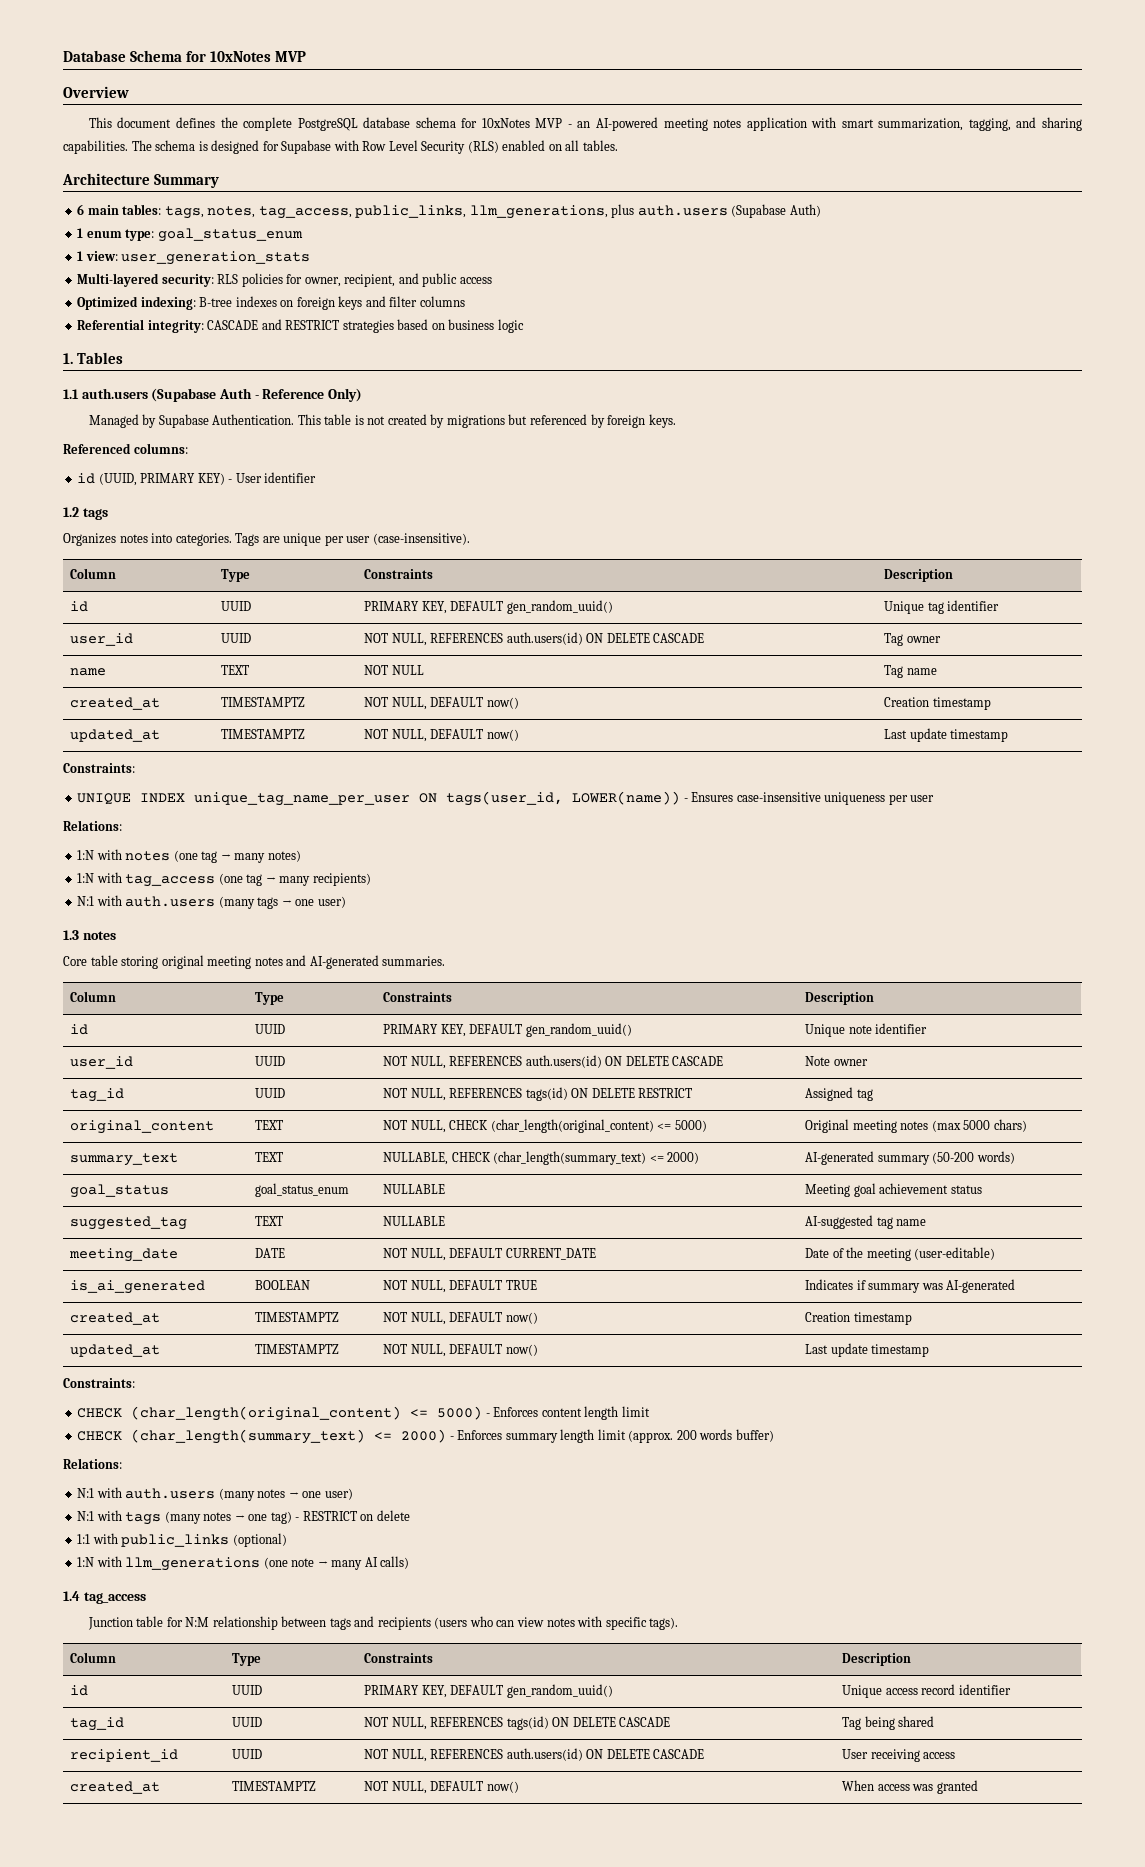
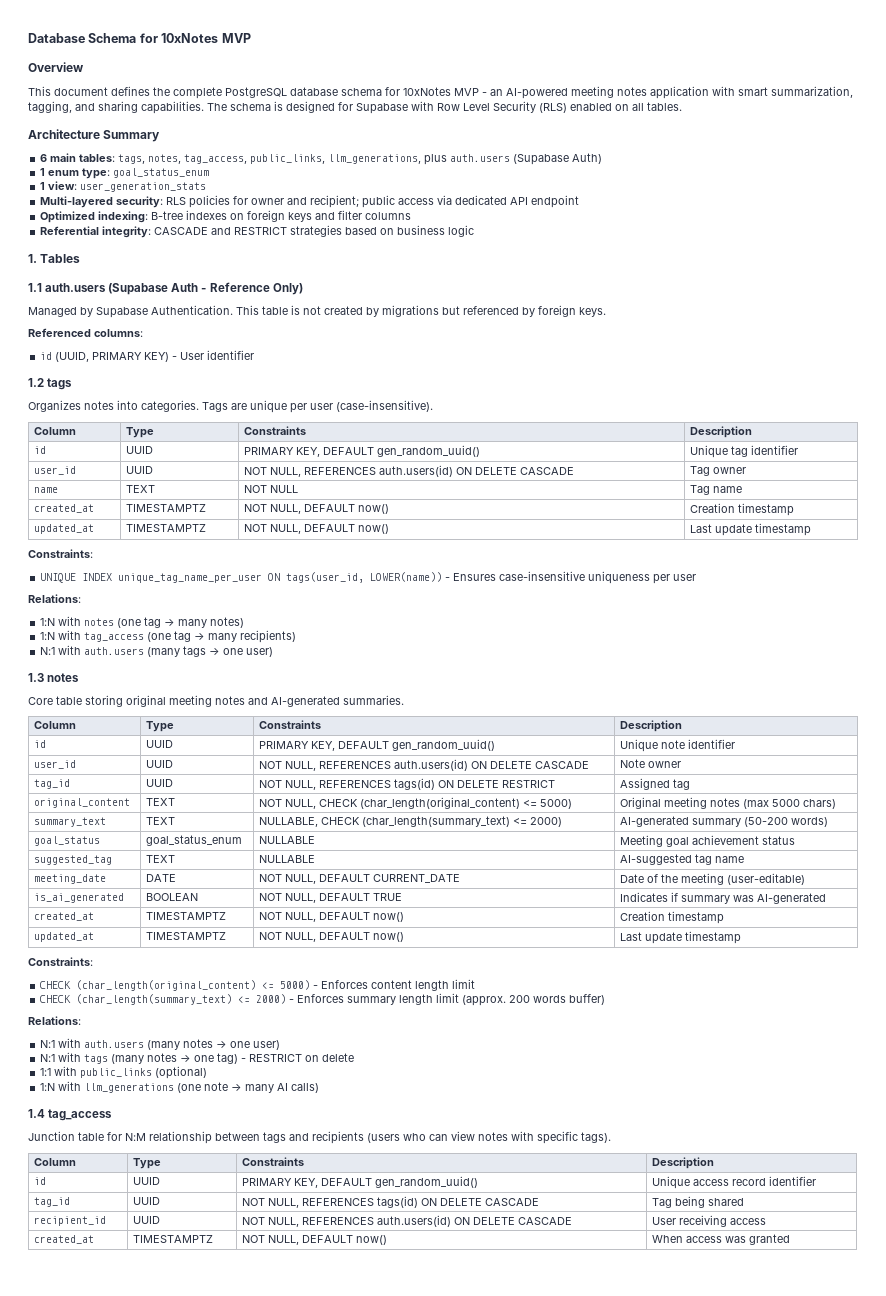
- Multi-layered security: RLS policies for owner, recipient, and public access
+ Multi-layered security: RLS policies for owner and recipient; public access via dedicated API endpoint

